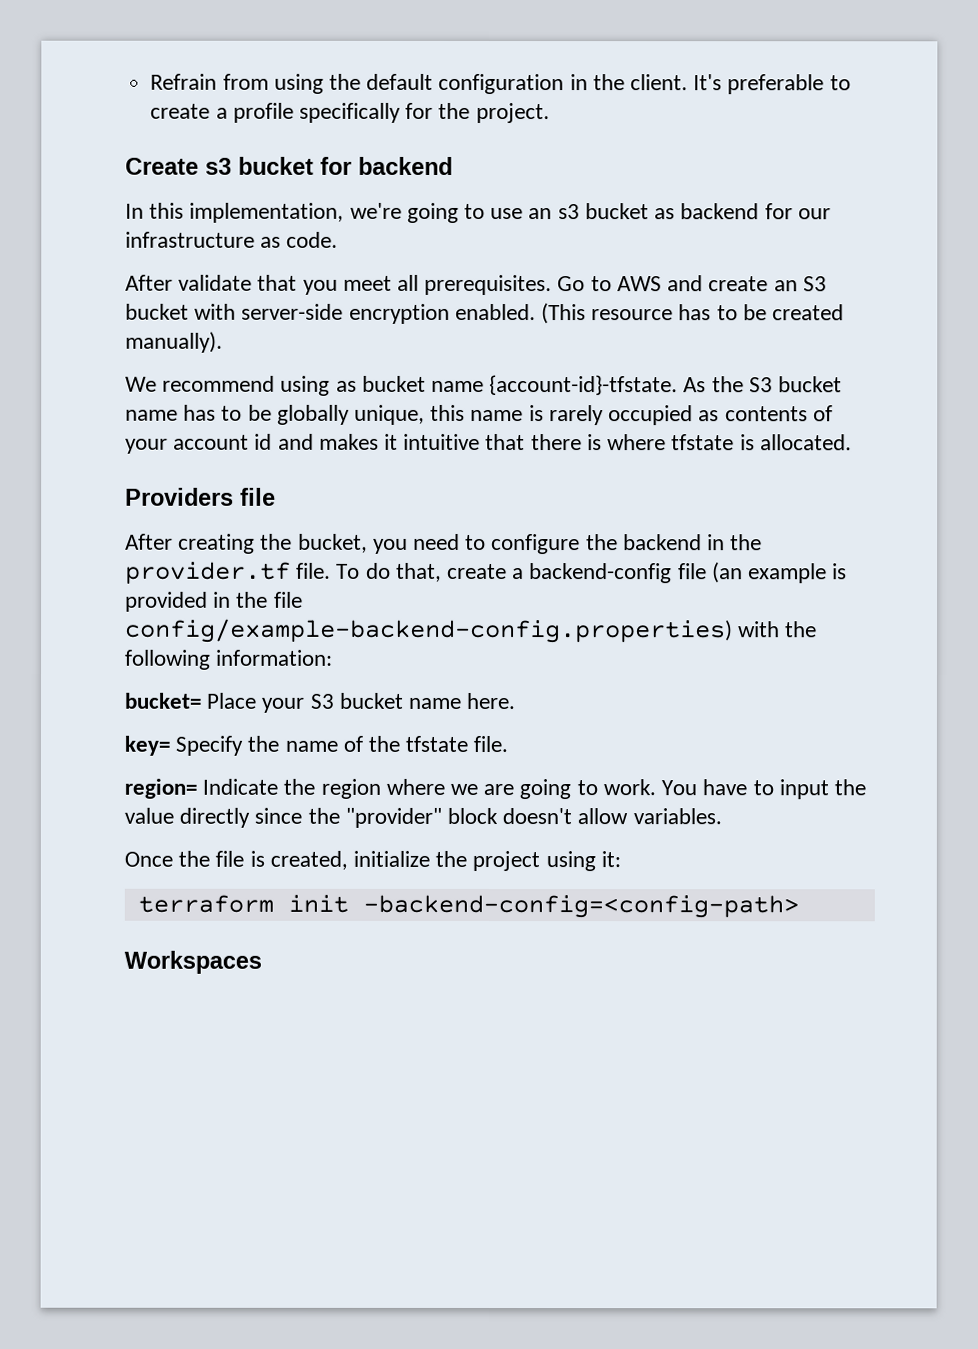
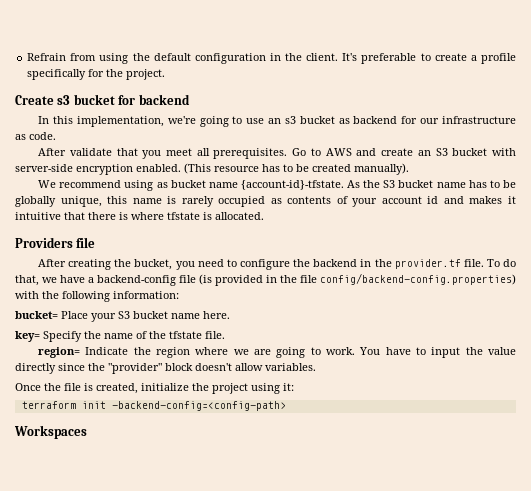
- To do that, create a backend-config file (an example is provided in the file config/example-backend-config.properties) with the following information:
+ To do that, we have a backend-config file (is provided in the file config/backend-config.properties) with the following information:

